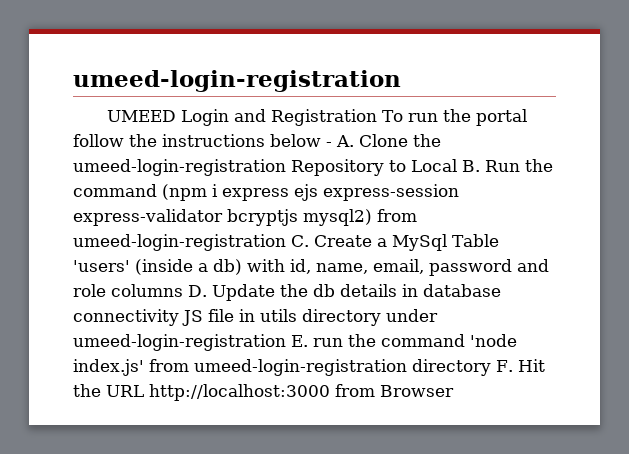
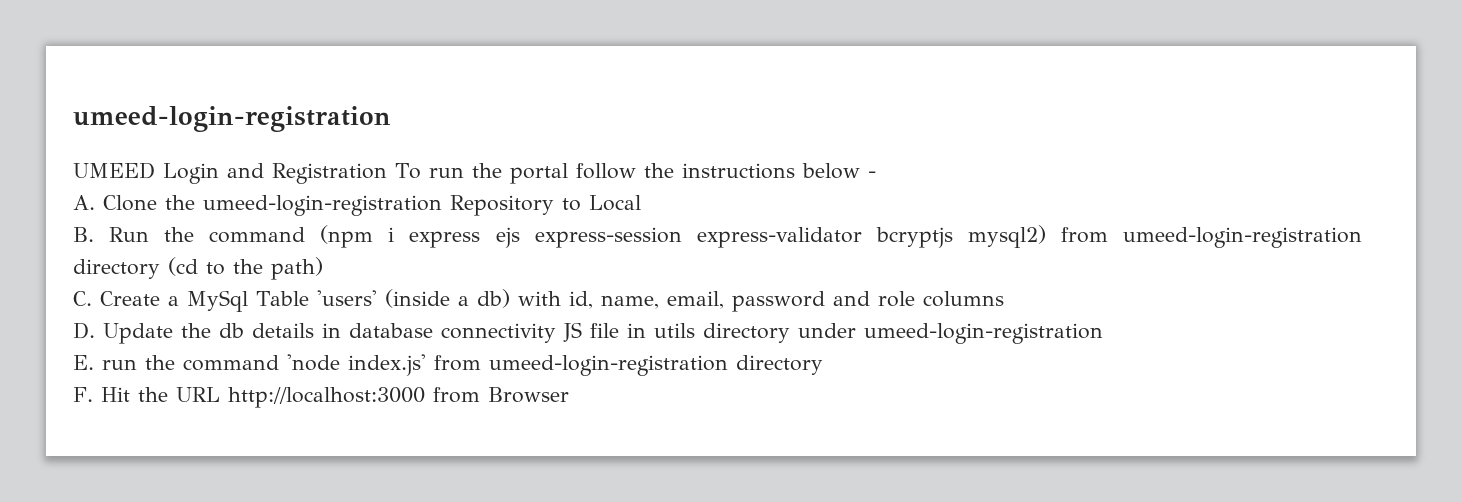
- UMEED Login and Registration To run the portal follow the instructions below - A. Clone the umeed-login-registration Repository to Local B. Run the command (npm i express ejs express-session express-validator bcryptjs mysql2) from umeed-login-registration C. Create a MySql Table 'users' (inside a db) with id, name, email, password and role columns D. Update the db details in database connectivity JS file in utils directory under umeed-login-registration E. run the command 'node index.js' from umeed-login-registration directory F. Hit the URL http://localhost:3000 from Browser
+ UMEED Login and Registration To run the portal follow the instructions below -
+ A. Clone the umeed-login-registration Repository to Local
+ B. Run the command (npm i express ejs express-session express-validator bcryptjs mysql2) from umeed-login-registration directory (cd to the path)
+ C. Create a MySql Table 'users' (inside a db) with id, name, email, password and role columns
+ D. Update the db details in database connectivity JS file in utils directory under umeed-login-registration
+ E. run the command 'node index.js' from umeed-login-registration directory
+ F. Hit the URL http://localhost:3000 from Browser

